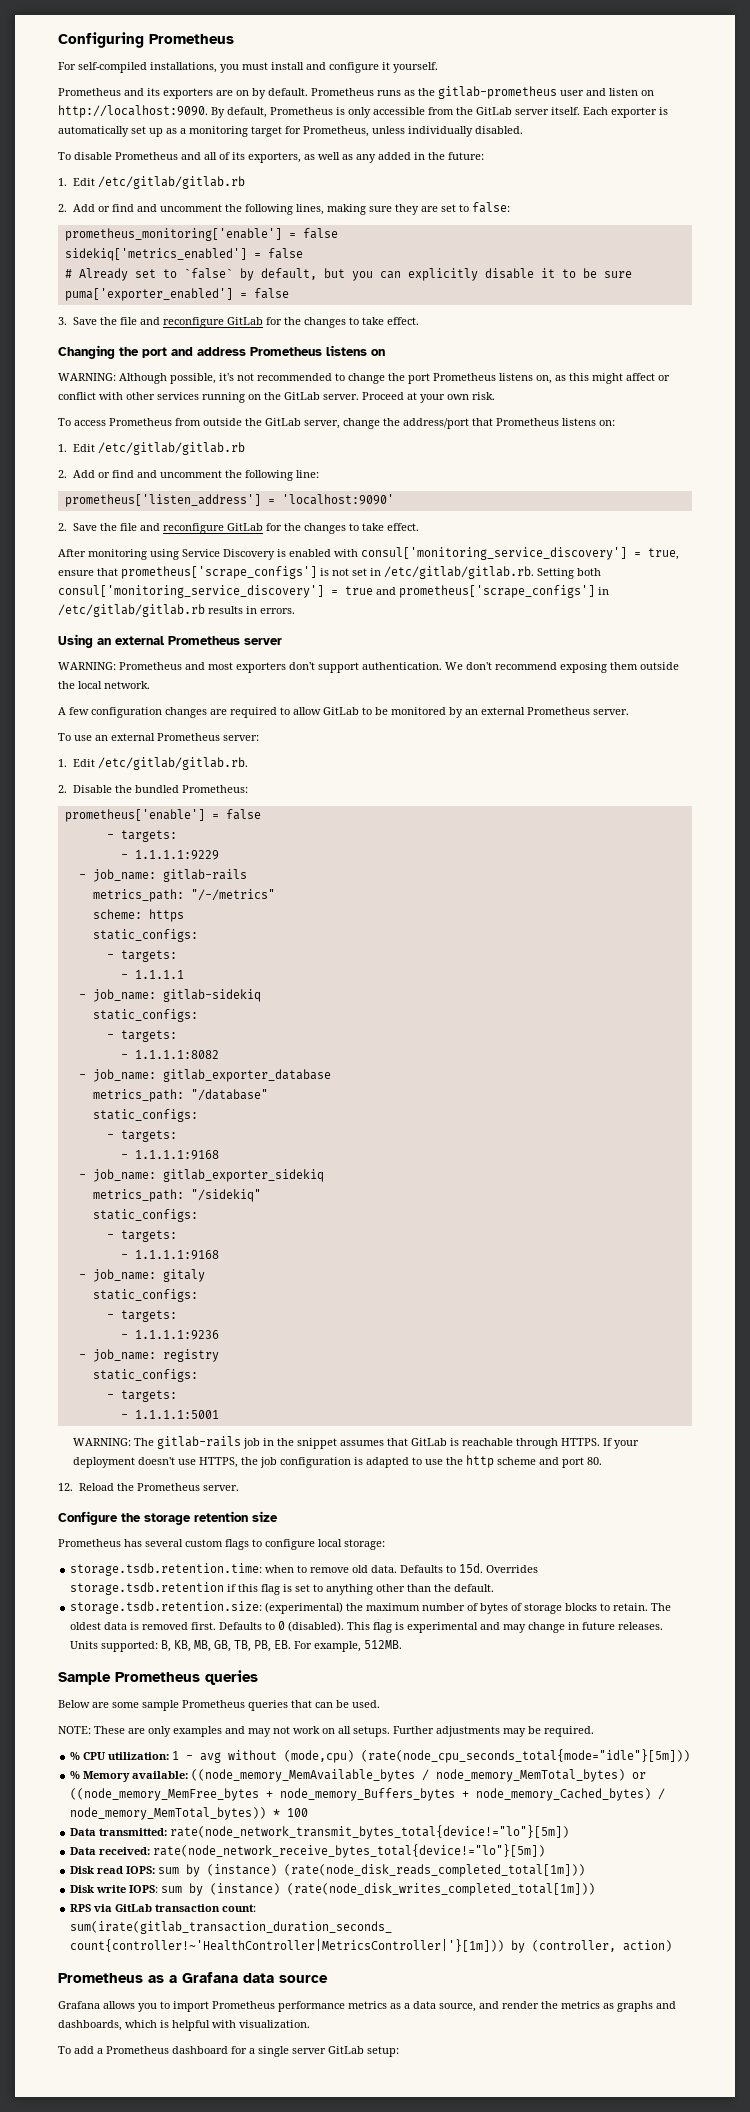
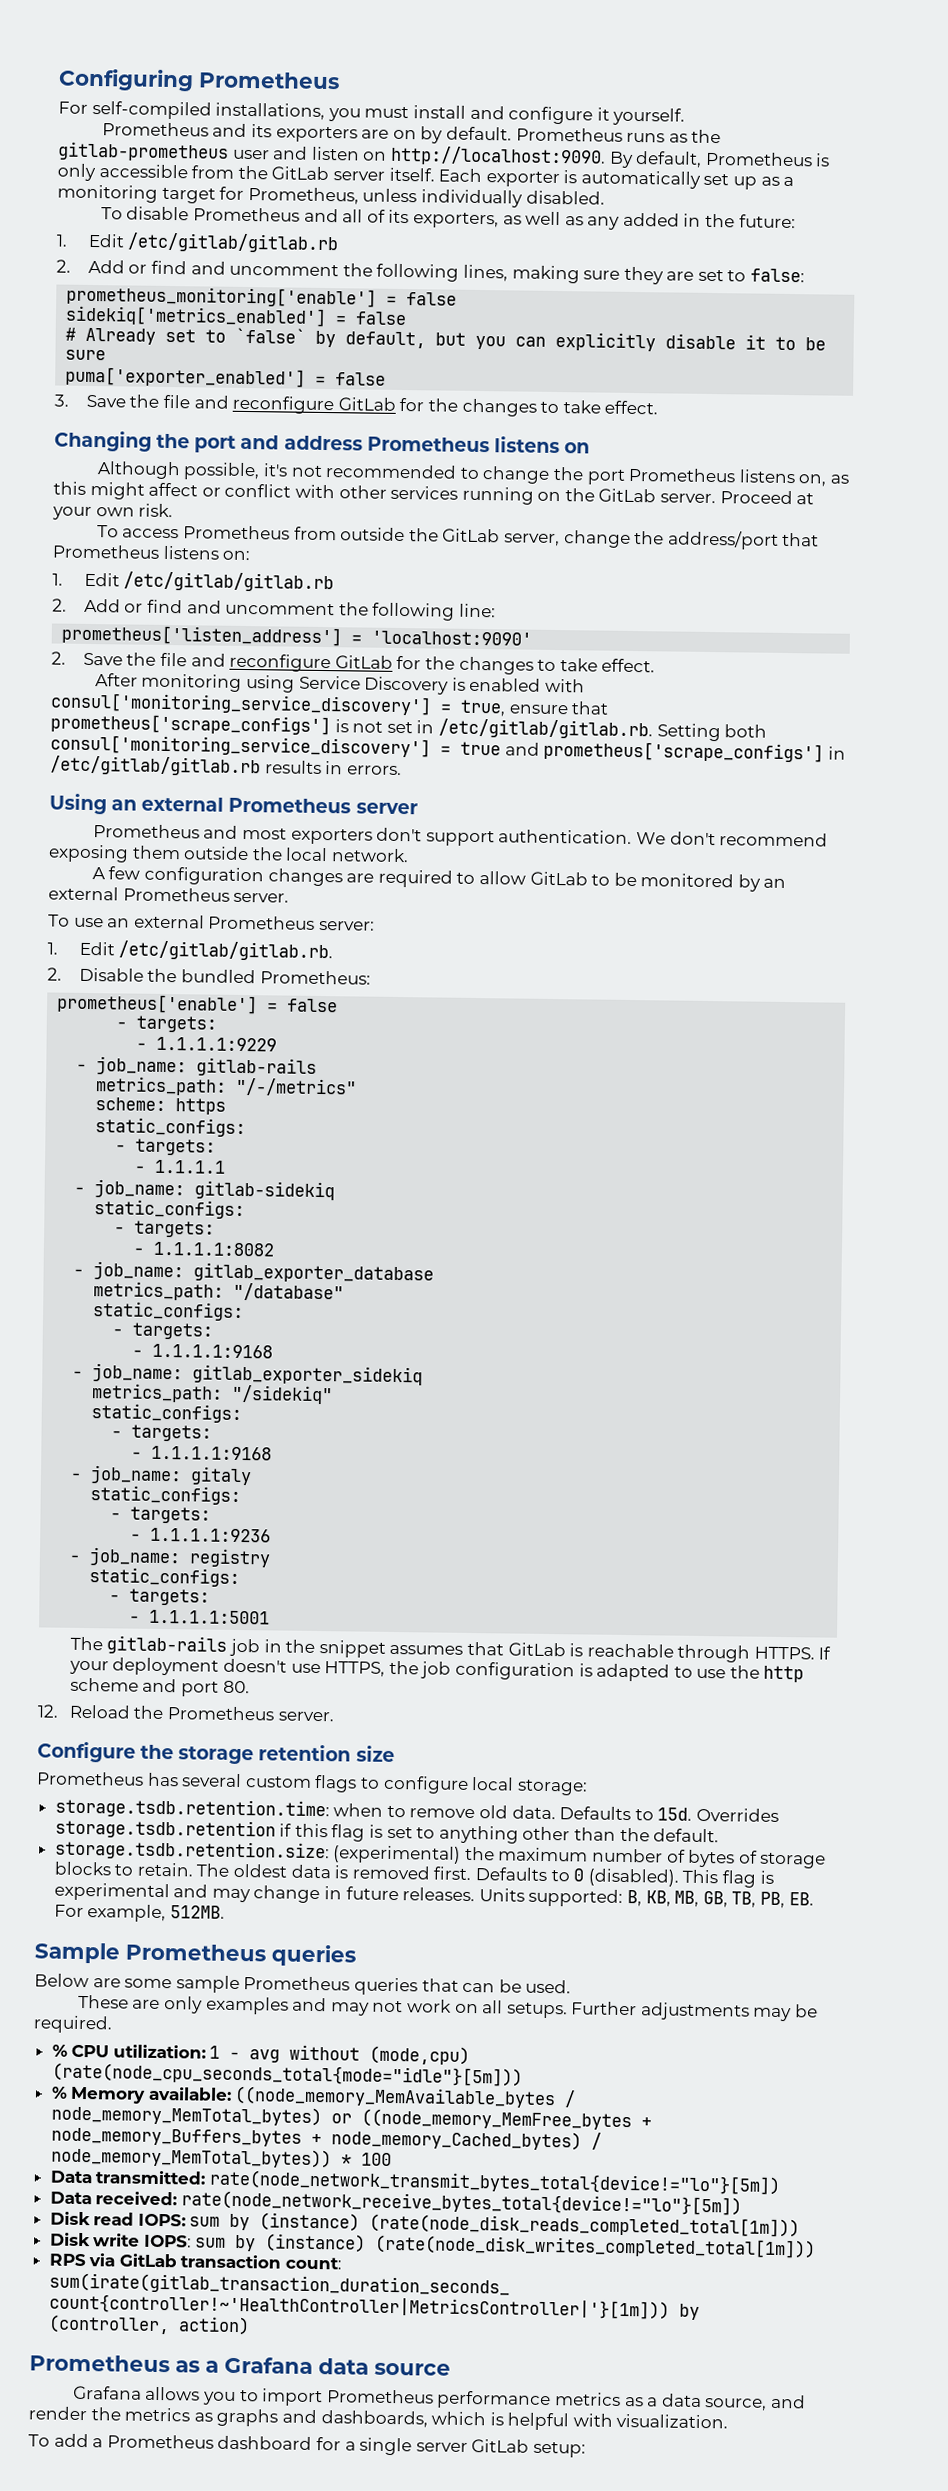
- WARNING: Although possible, it's not recommended to change the port Prometheus listens on, as this might affect or conflict with other services running on the GitLab server.
+ Although possible, it's not recommended to change the port Prometheus listens on, as this might affect or conflict with other services running on the GitLab server.
- WARNING: Prometheus and most exporters don't support authentication.
+ Prometheus and most exporters don't support authentication.
- WARNING: The gitlab-rails job in the snippet assumes that GitLab is reachable through HTTPS.
+ The gitlab-rails job in the snippet assumes that GitLab is reachable through HTTPS.
- NOTE: These are only examples and may not work on all setups.
+ These are only examples and may not work on all setups.

